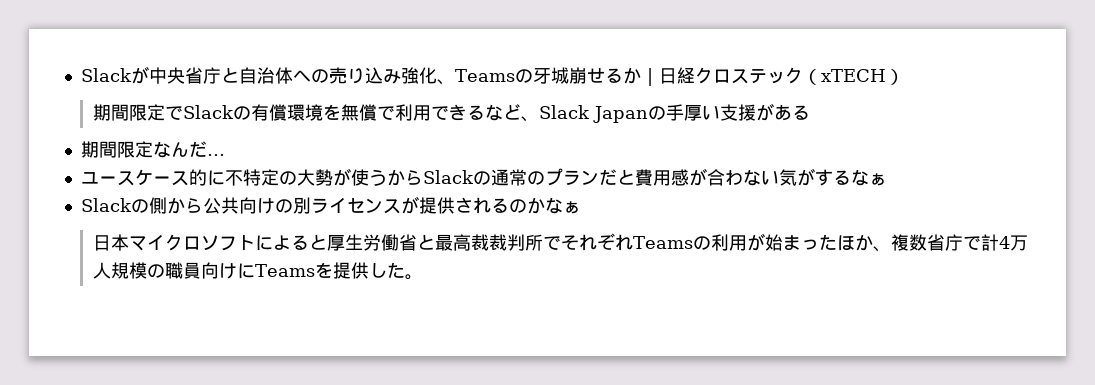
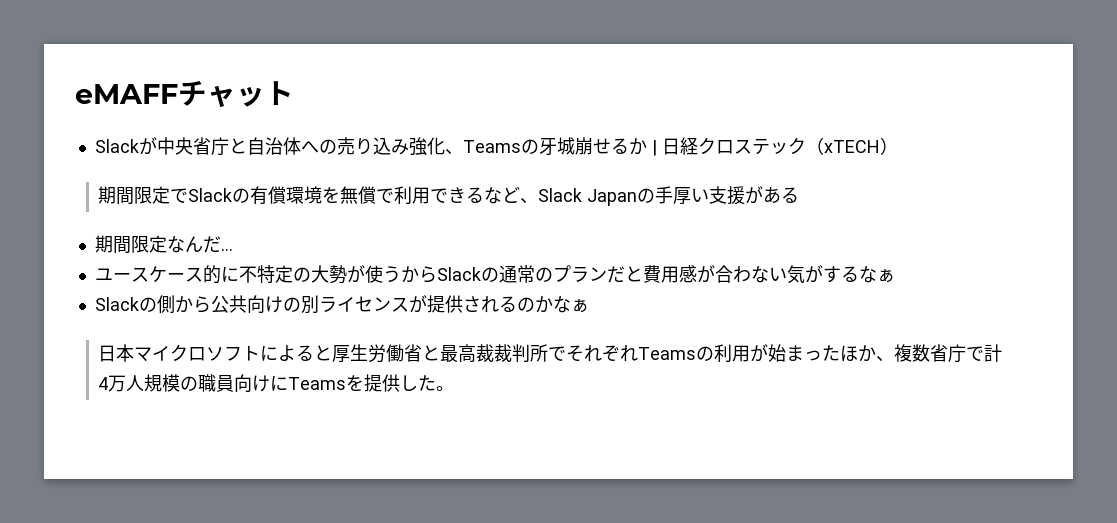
+ eMAFFチャット

